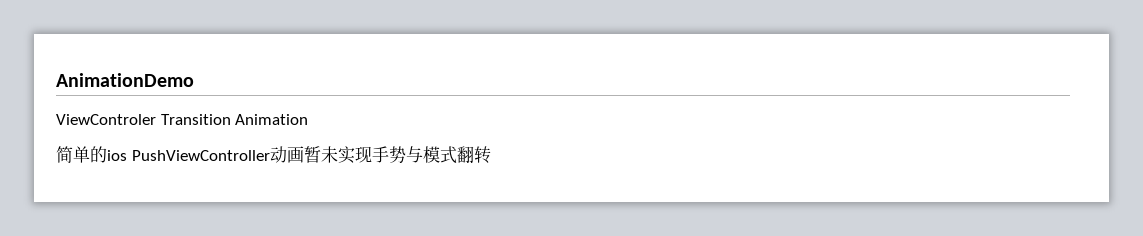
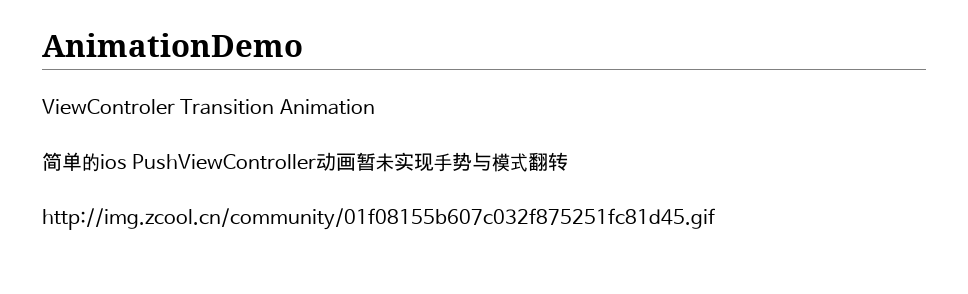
+ http://img.zcool.cn/community/01f08155b607c032f875251fc81d45.gif

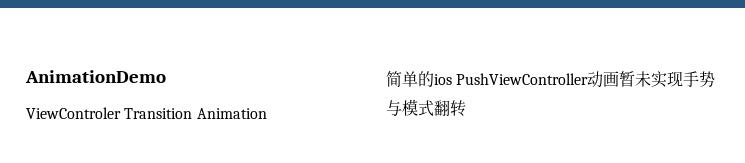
- http://img.zcool.cn/community/01f08155b607c032f875251fc81d45.gif

